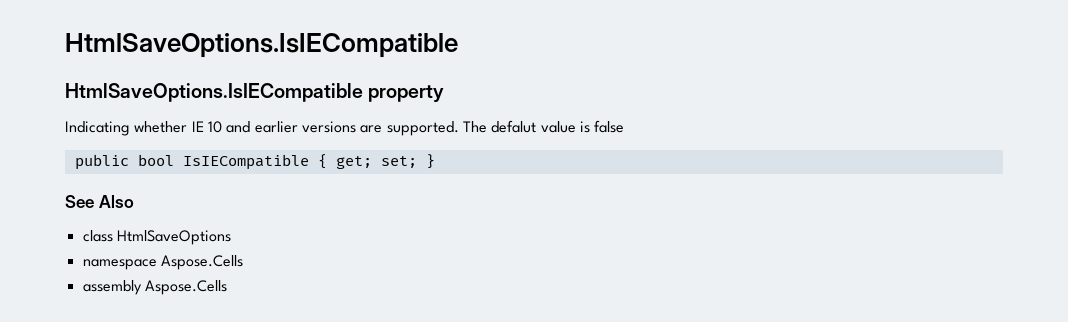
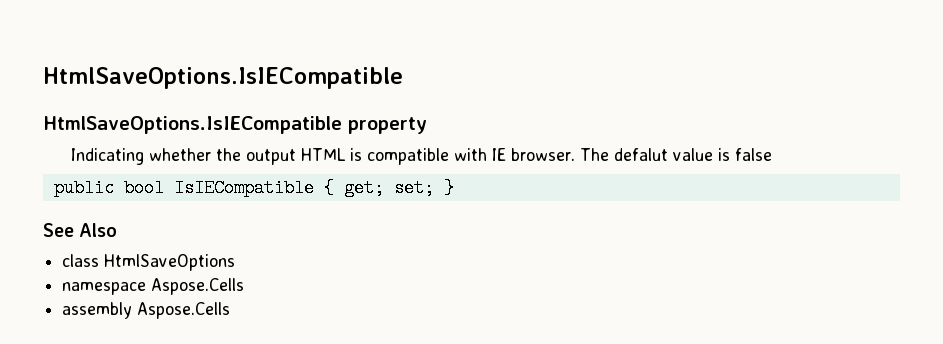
- Indicating whether IE 10 and earlier versions are supported.
+ Indicating whether the output HTML is compatible with IE browser.

